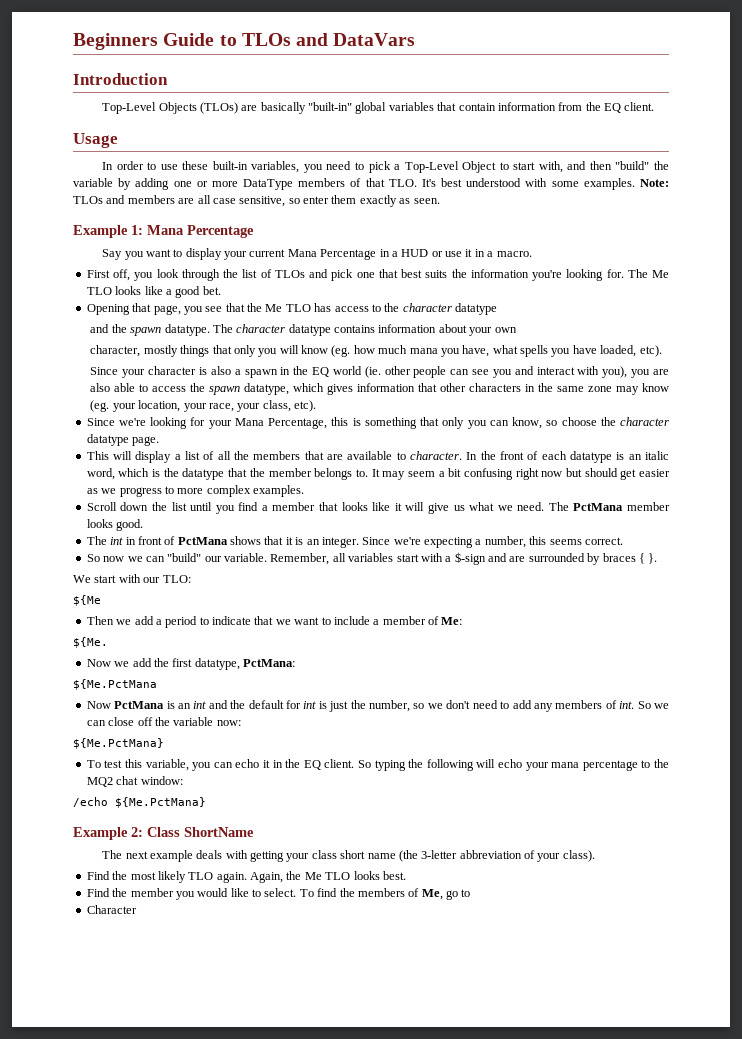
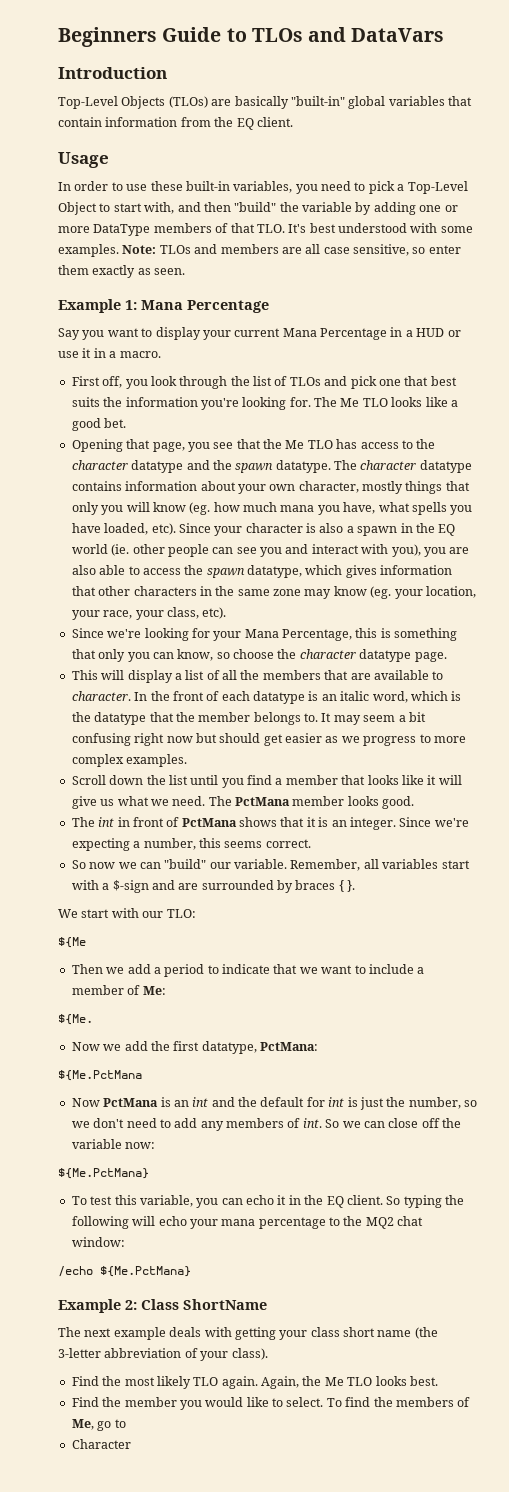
- Opening that page, you see that the Me TLO has access to the character datatype
- and the spawn datatype.
+ Opening that page, you see that the Me TLO has access to the character datatype and the spawn datatype.
- The character datatype contains information about your own
- character, mostly things that only you will know (eg. how much mana you have, what spells you have loaded, etc).
- Since your character is also a spawn in the EQ world (ie. other people can see you and interact with you), you are also able to access the spawn datatype, which gives information that other characters in the same zone may know (eg. your location, your race, your class, etc).
+ The character datatype contains information about your own character, mostly things that only you will know (eg. how much mana you have, what spells you have loaded, etc). Since your character is also a spawn in the EQ world (ie. other people can see you and interact with you), you are also able to access the spawn datatype, which gives information that other characters in the same zone may know (eg. your location, your race, your class, etc).

